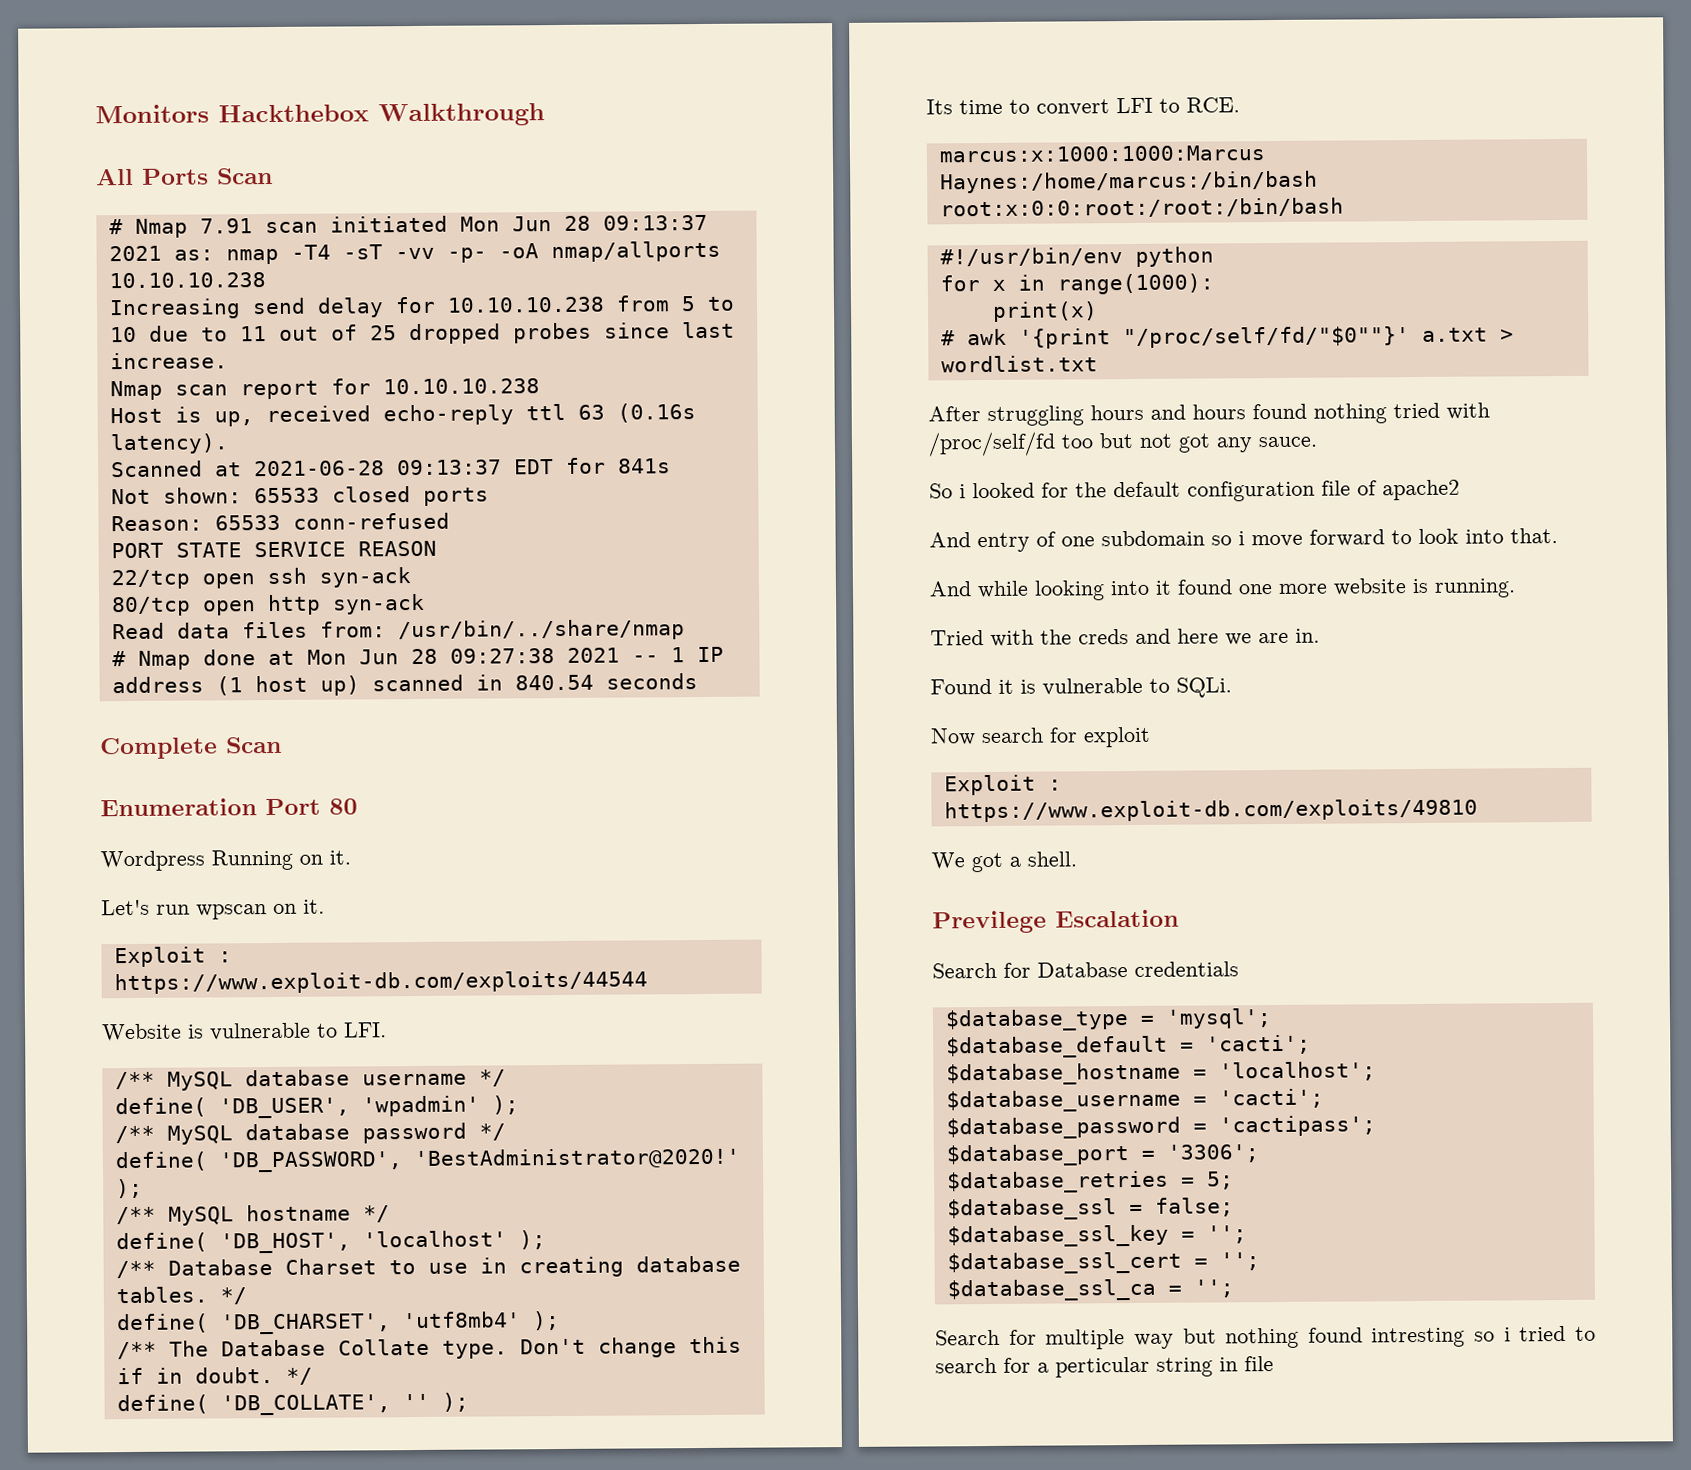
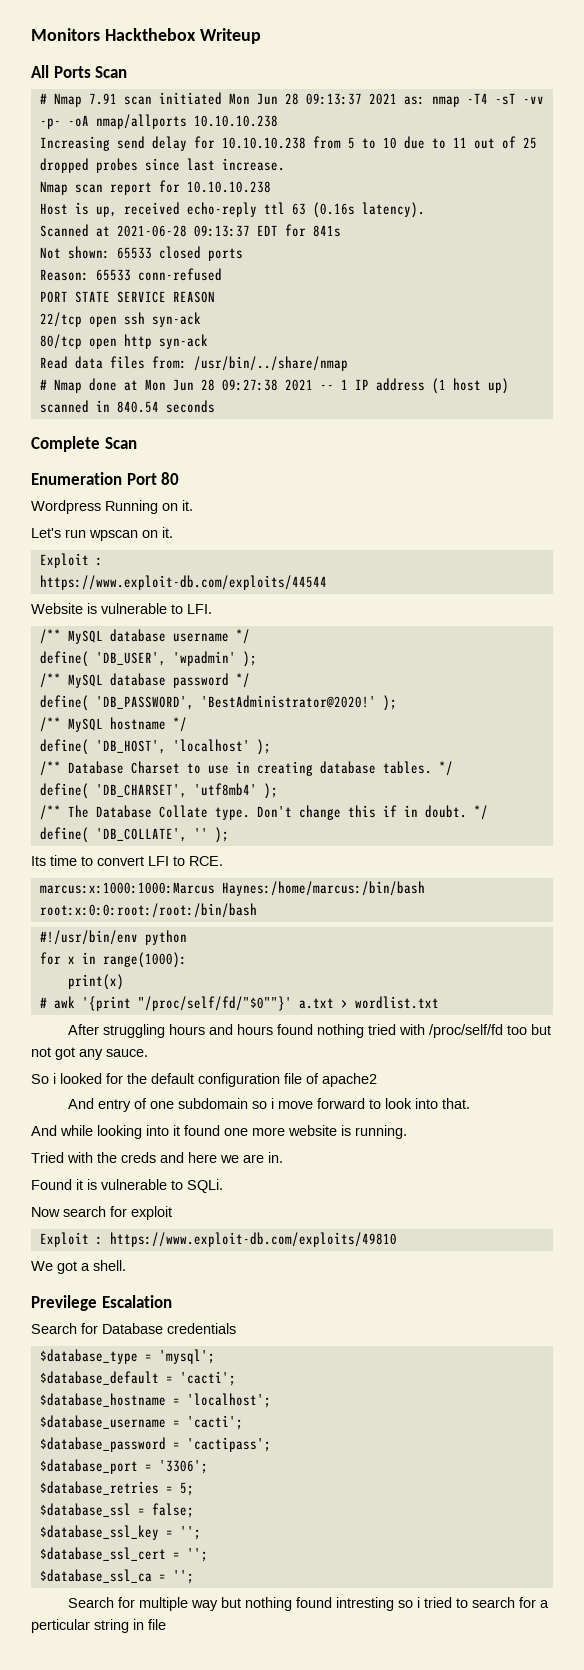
- Monitors Hackthebox Walkthrough
+ Monitors Hackthebox Writeup

